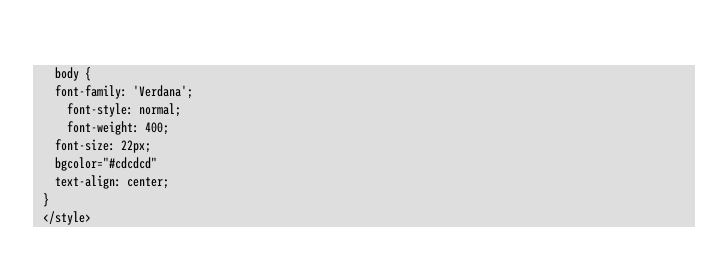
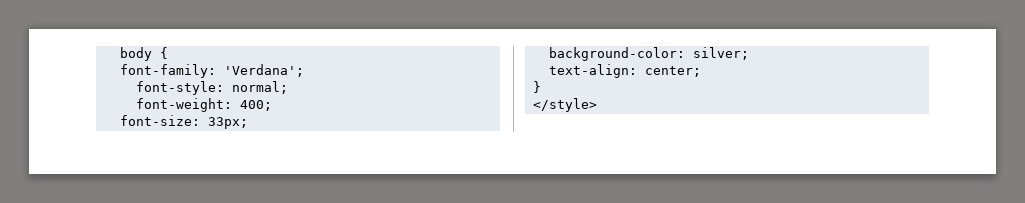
- font-size: 22px;
- bgcolor="#cdcdcd"
+ font-size: 33px;
+ background-color: silver;

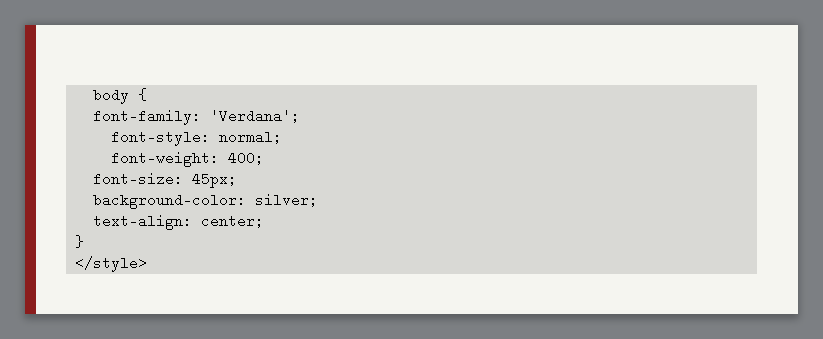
- font-size: 33px;
+ font-size: 45px;

